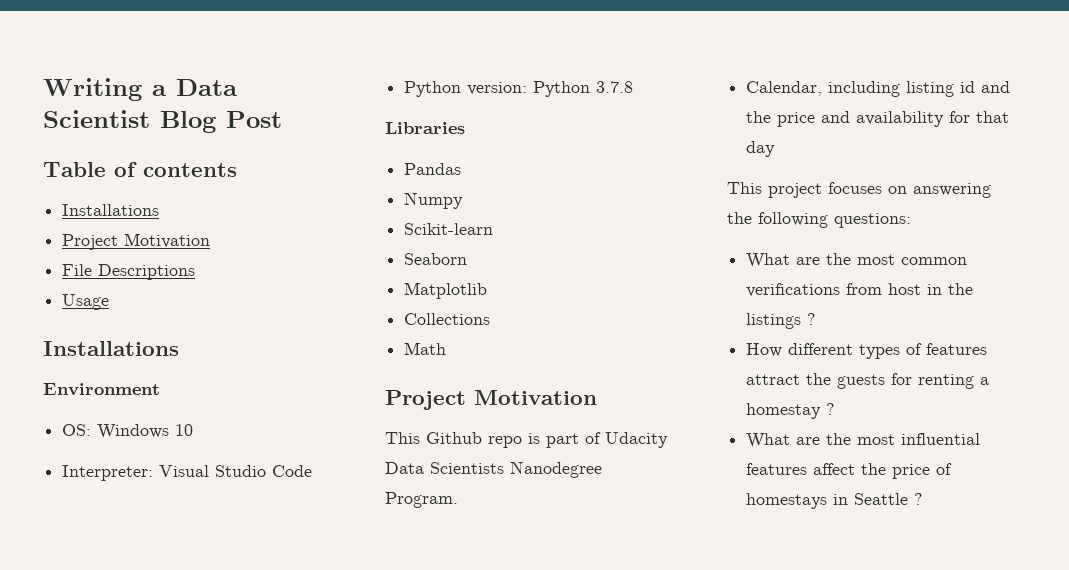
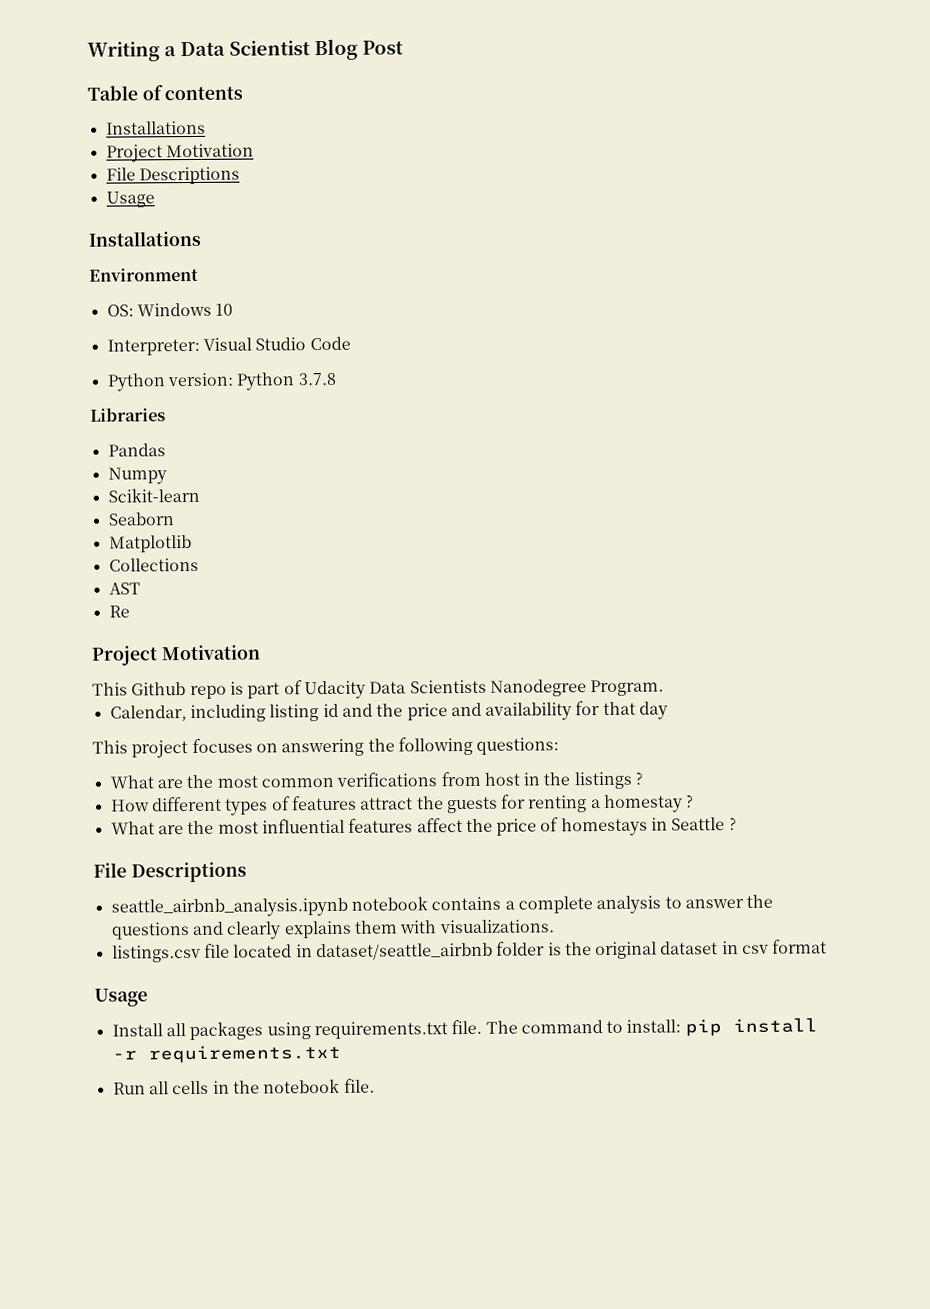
- Math
+ AST
+ Re
  What are the most influential features affect the price of homestays in Seattle ?
+ File Descriptions
+ seattle_airbnb_analysis.ipynb notebook contains a complete analysis to answer the questions and clearly explains them with visualizations.
+ listings.csv file located in dataset/seattle_airbnb folder is the original dataset in csv format
+ Usage
+ Install all packages using requirements.txt file. The command to install: pip install -r requirements.txt
+ Run all cells in the notebook file.

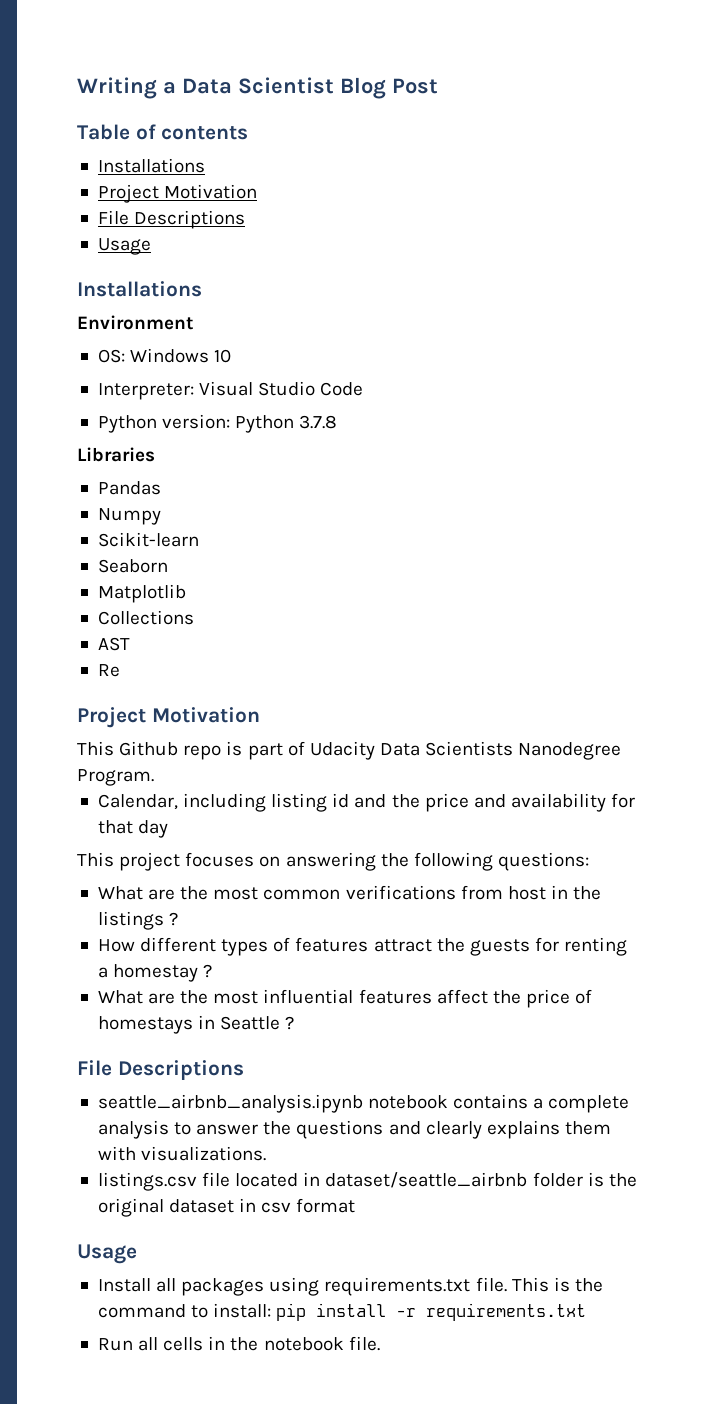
- The command to install: pip install -r requirements.txt
+ This is the command to install: pip install -r requirements.txt

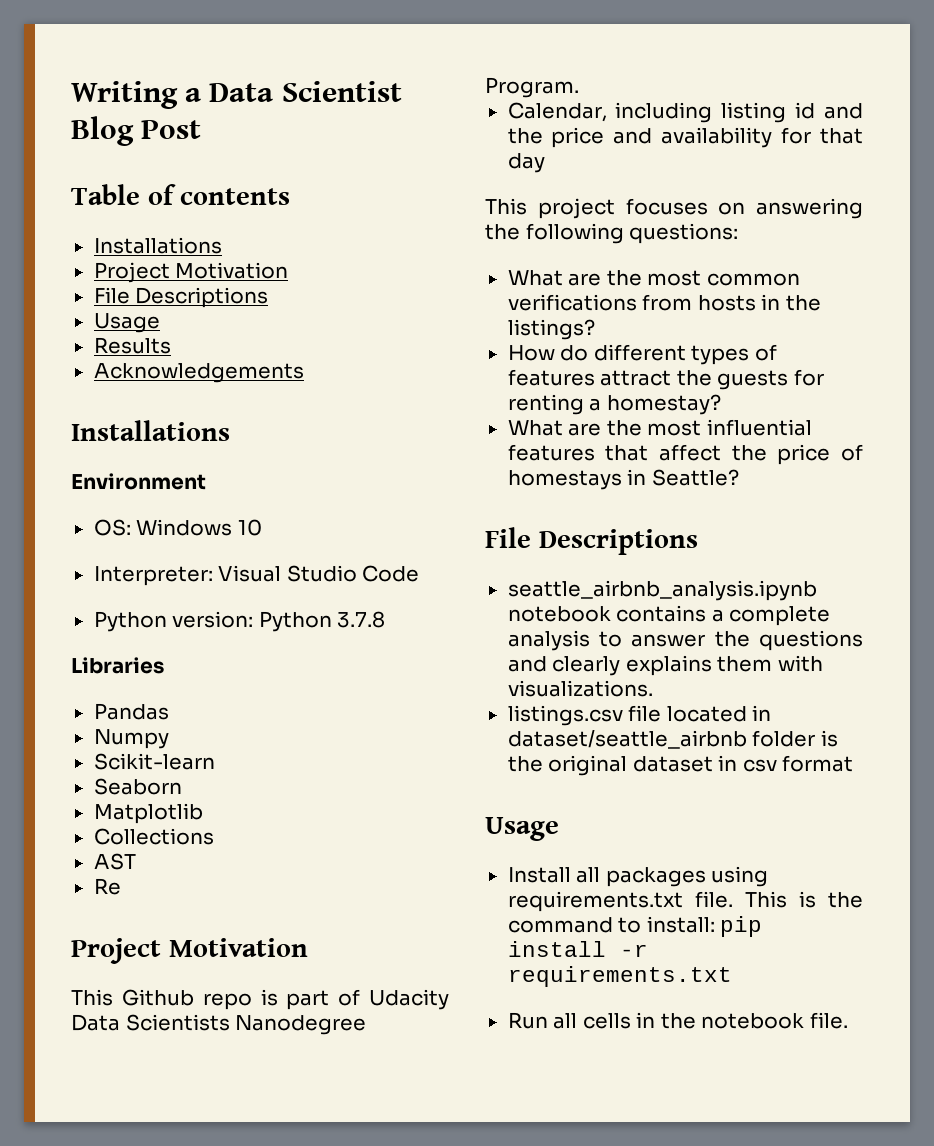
+ Results
+ Acknowledgements
- What are the most common verifications from host in the listings ?
+ What are the most common verifications from hosts in the listings?
- How different types of features attract the guests for renting a homestay ?
+ How do different types of features attract the guests for renting a homestay?
- What are the most influential features affect the price of homestays in Seattle ?
+ What are the most influential features that affect the price of homestays in Seattle?

